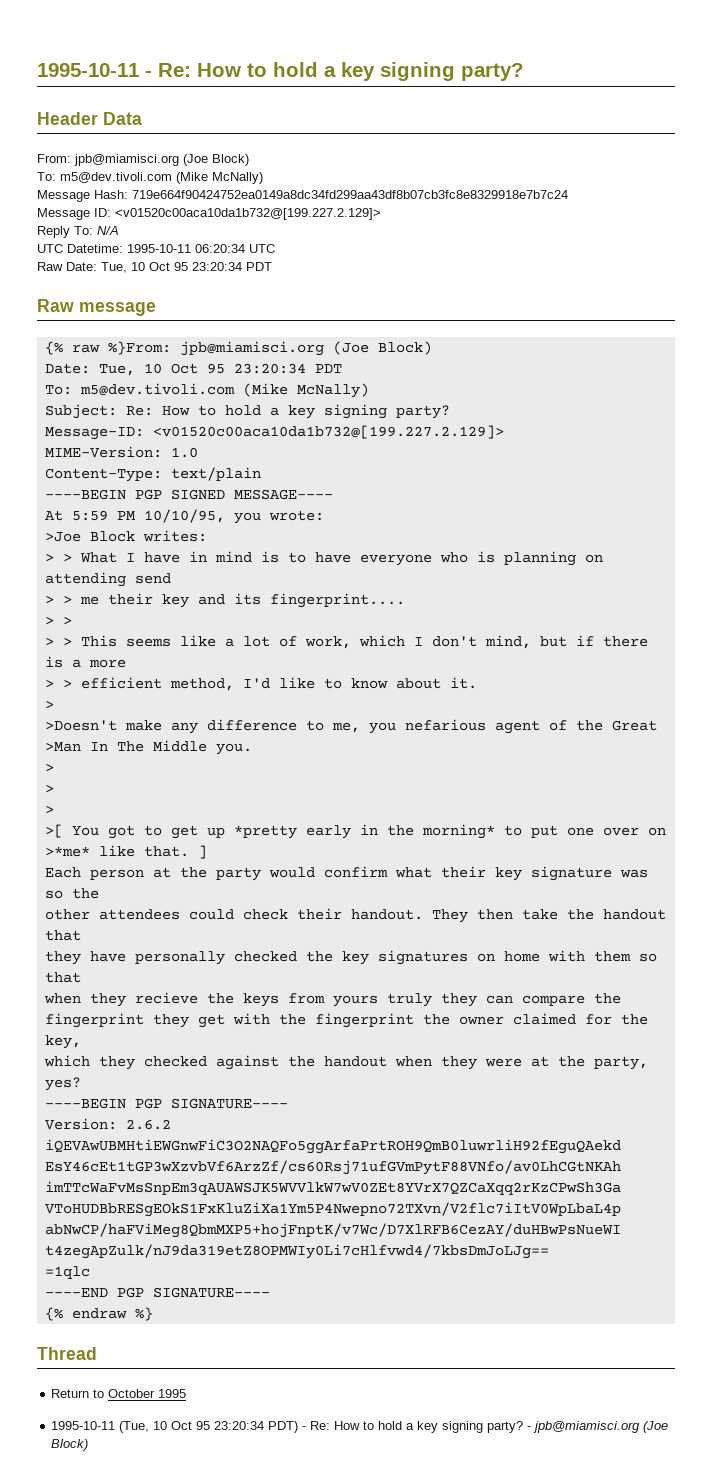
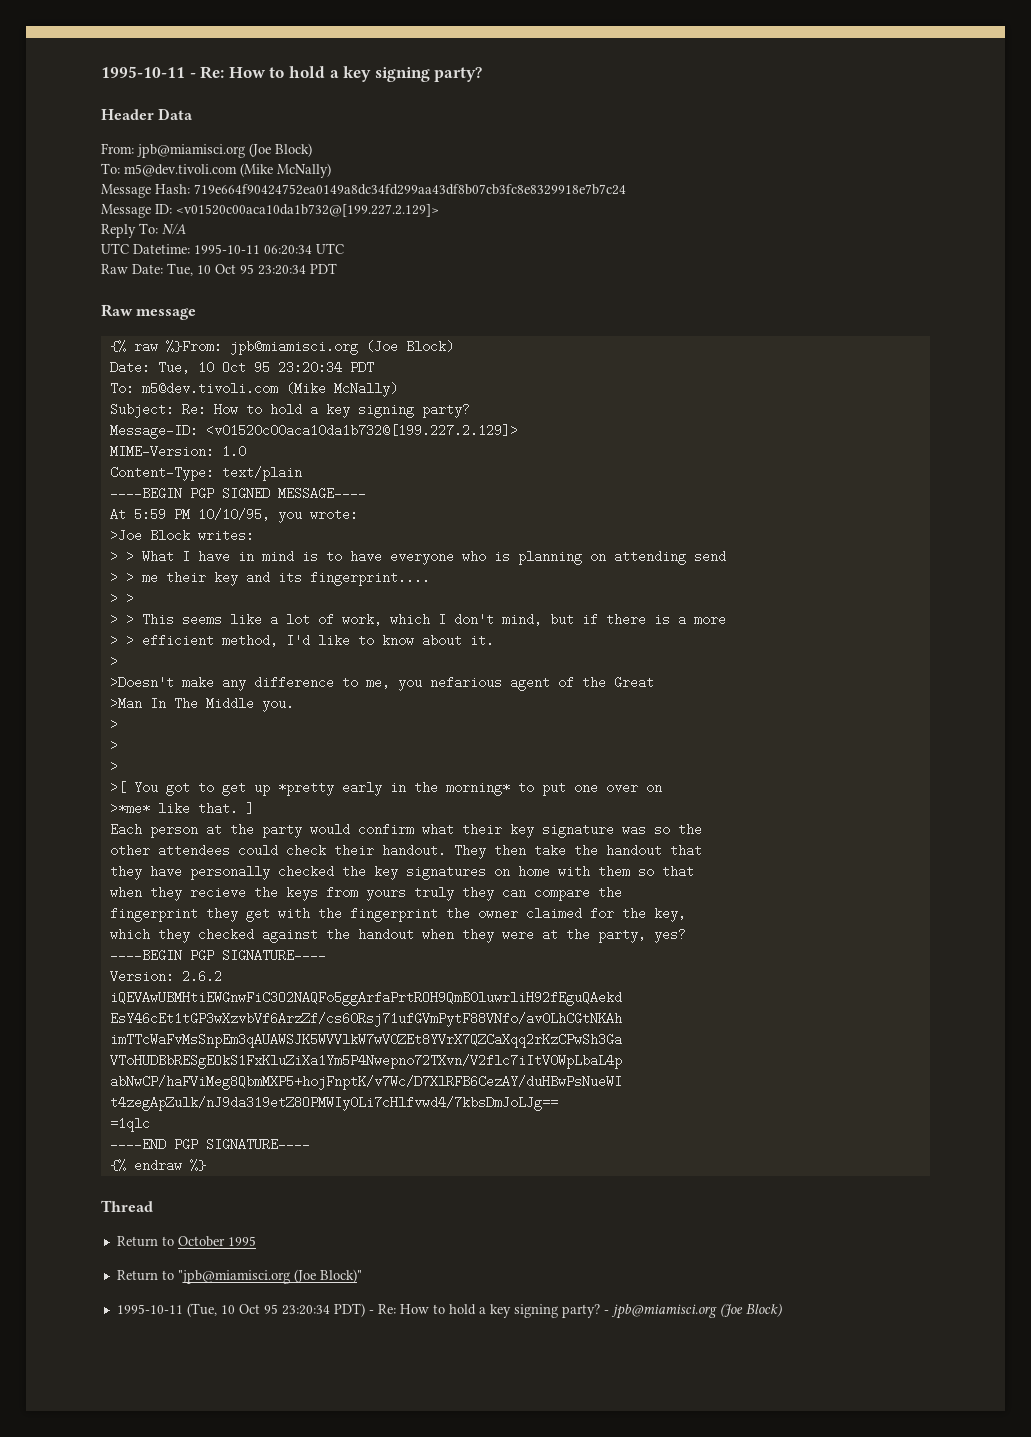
+ Return to "jpb@miamisci.org (Joe Block)"

